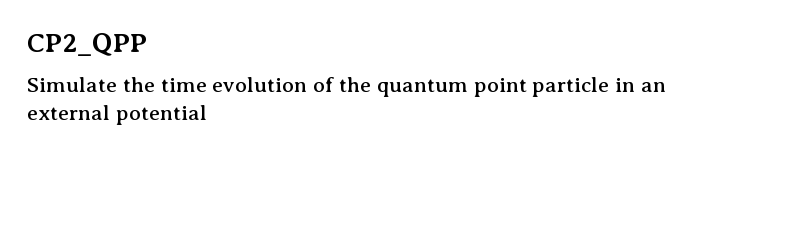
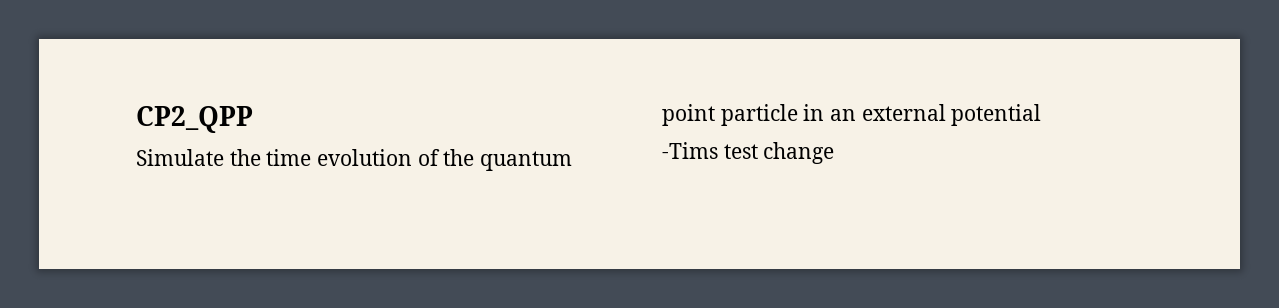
+ -Tims test change

